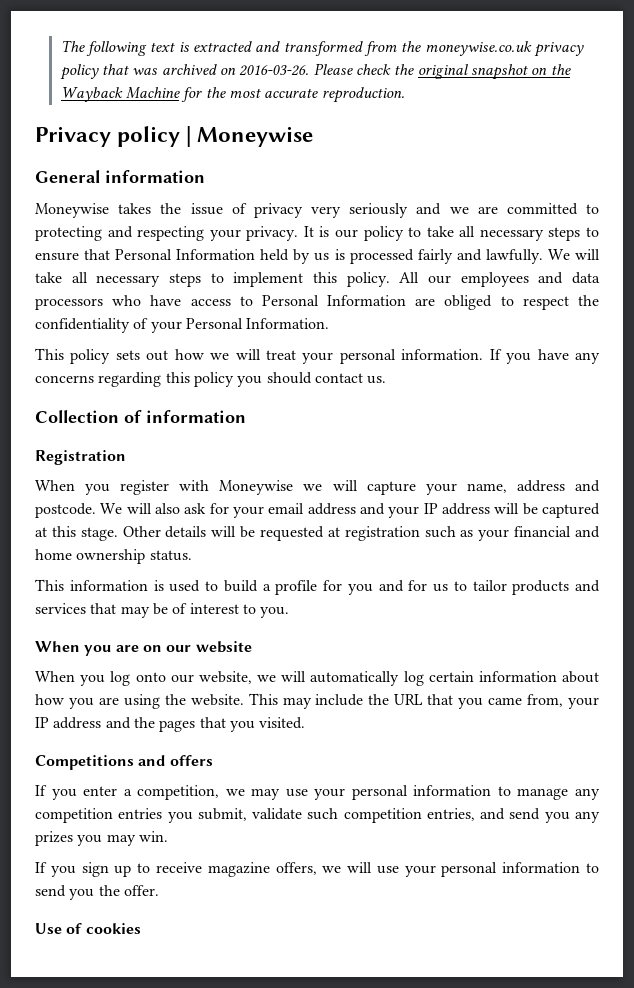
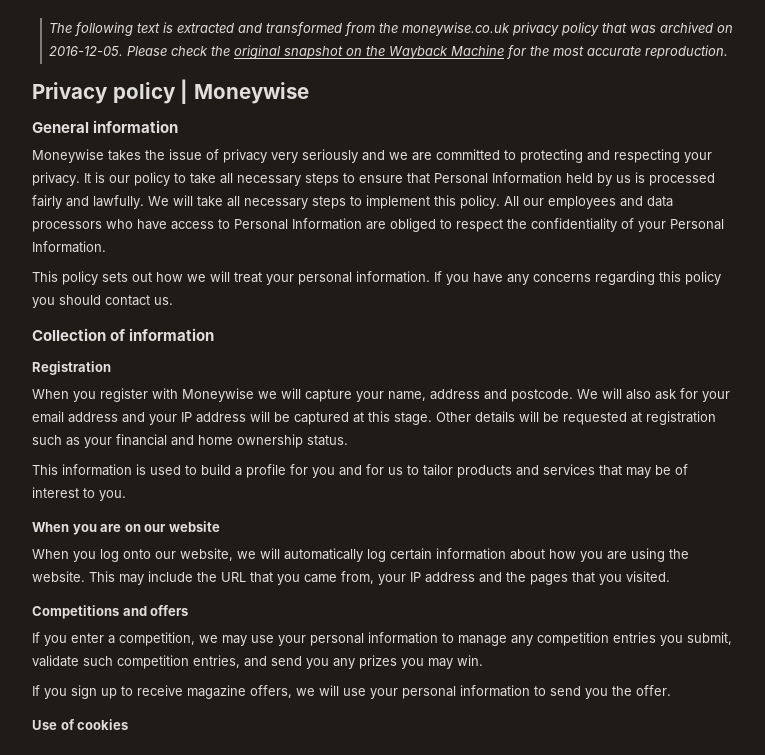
- The following text is extracted and transformed from the moneywise.co.uk privacy policy that was archived on 2016-03-26.
+ The following text is extracted and transformed from the moneywise.co.uk privacy policy that was archived on 2016-12-05.

